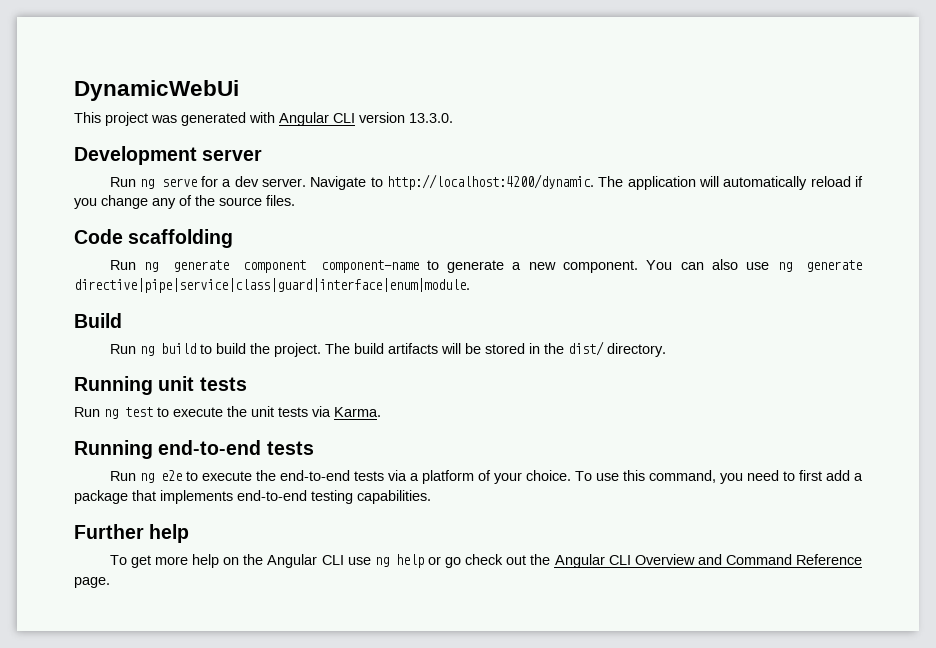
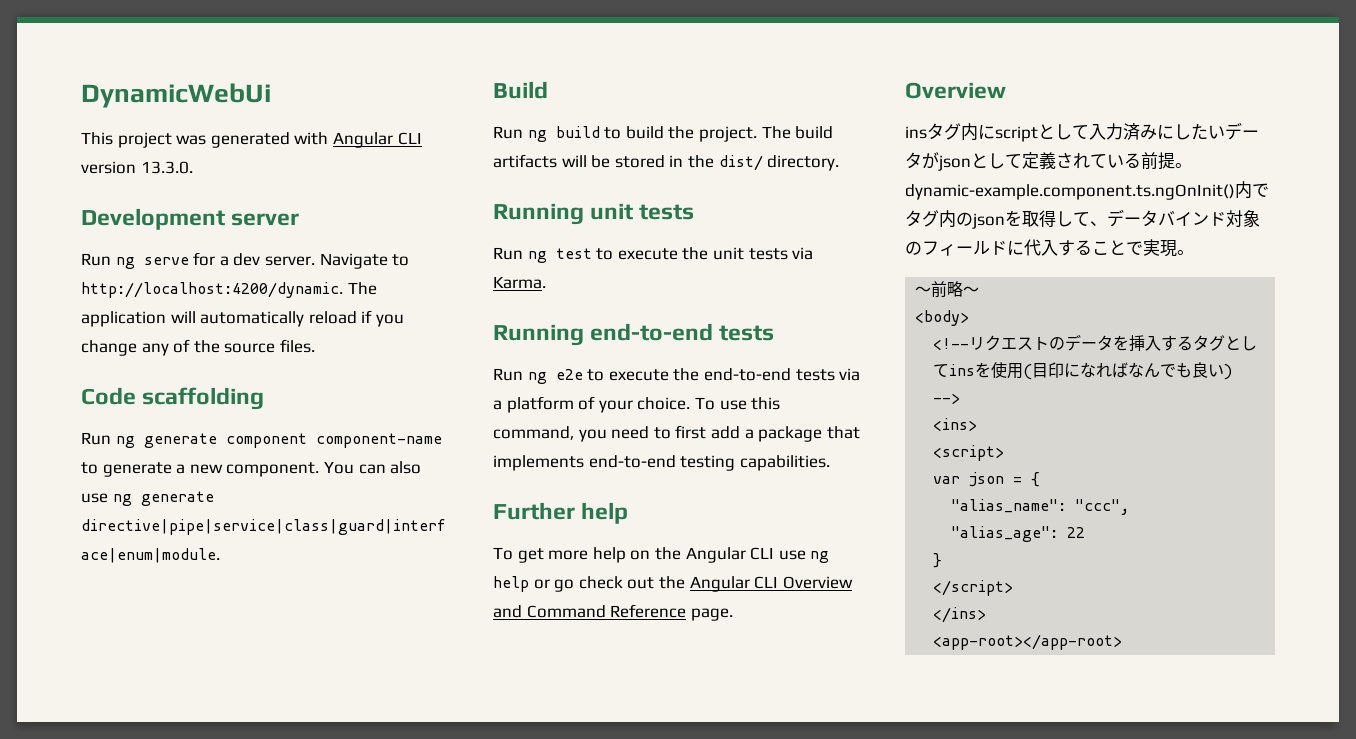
  To get more help on the Angular CLI use ng help or go check out the Angular CLI Overview and Command Reference page.
+ Overview
+ insタグ内にscriptとして入力済みにしたいデータがjsonとして定義されている前提。dynamic-example.component.ts.ngOnInit()内でタグ内のjsonを取得して、データバインド対象のフィールドに代入することで実現。
+ 〜前略〜
+ <body>
+ <!--リクエストのデータを挿入するタグとしてinsを使用(目印になればなんでも良い) -->
+ <ins>
+ <script>
+ var json = {
+ "alias_name": "ccc",
+ "alias_age": 22
+ }
+ </script>
+ </ins>
+ <app-root></app-root>

